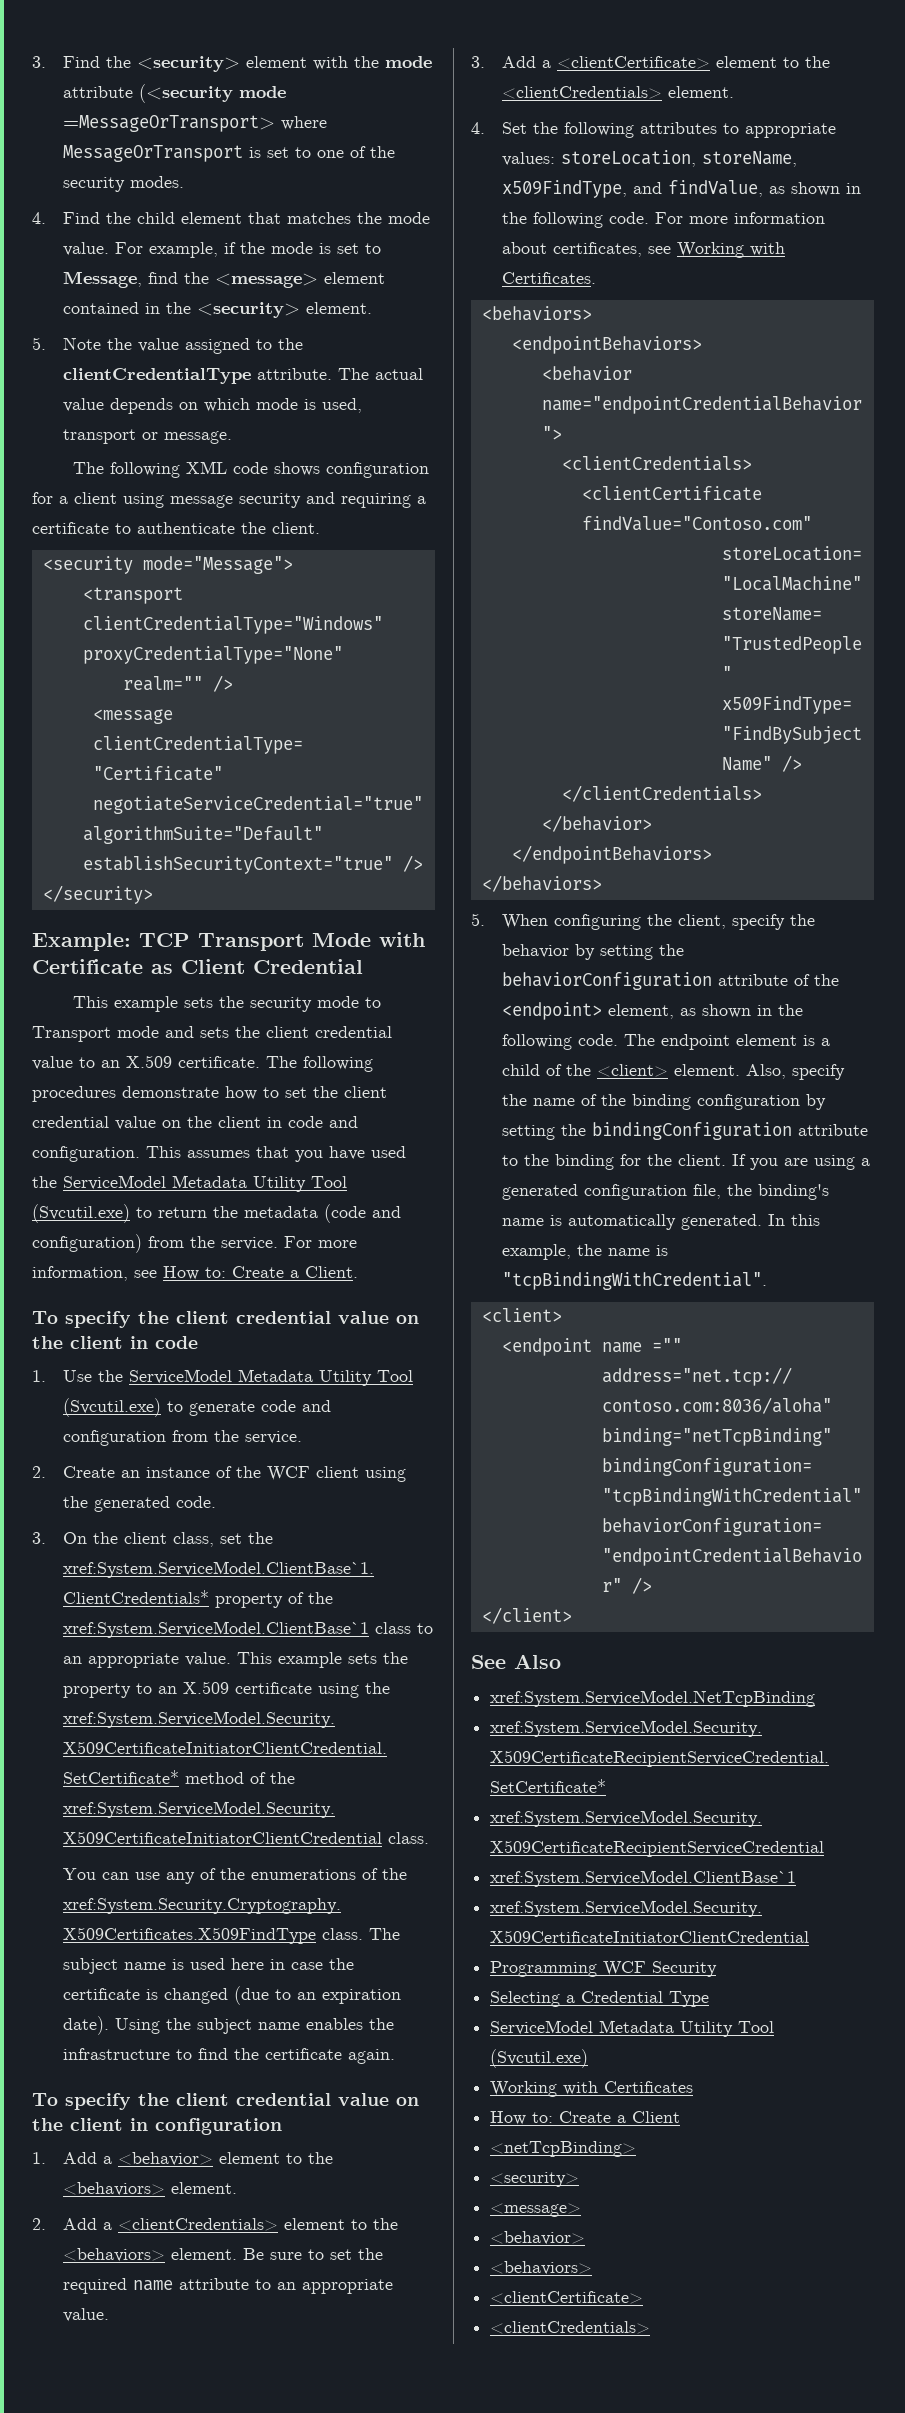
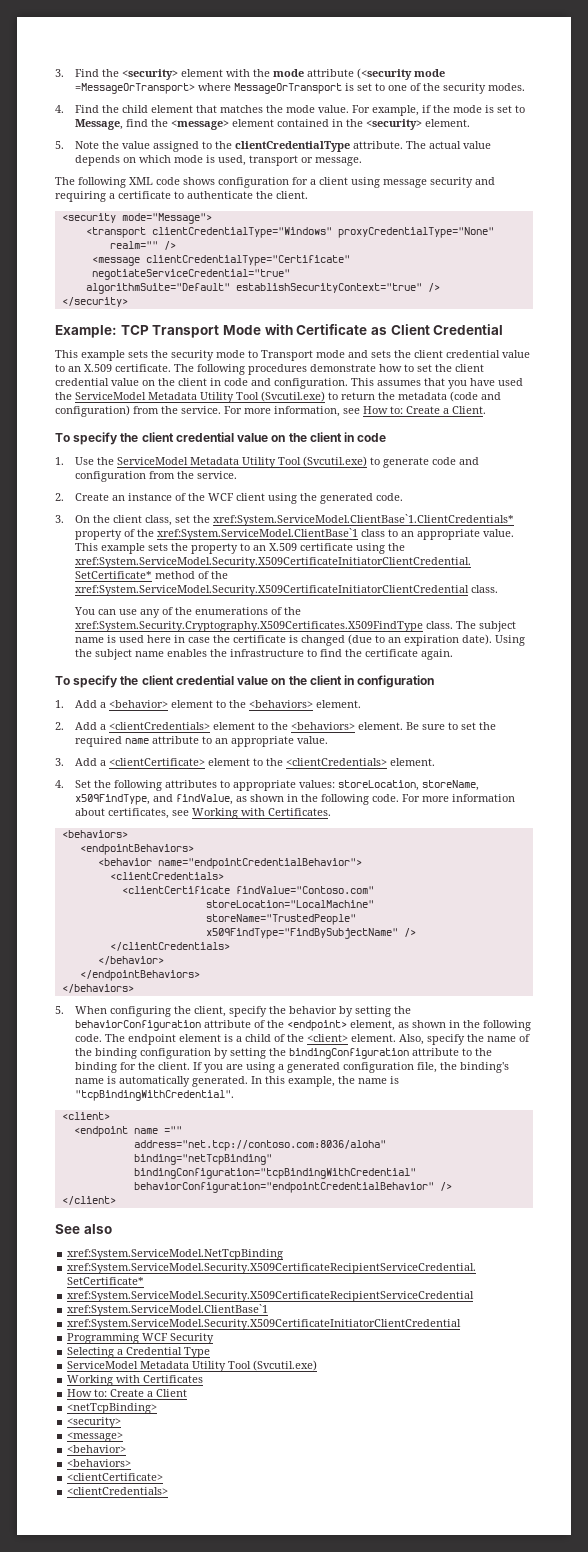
- See Also
+ See also

